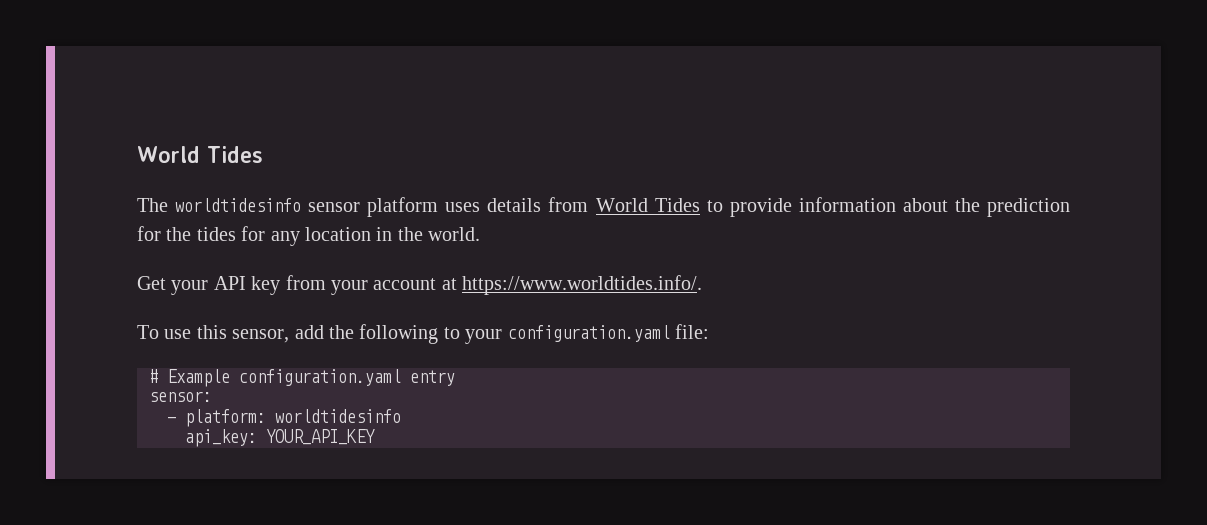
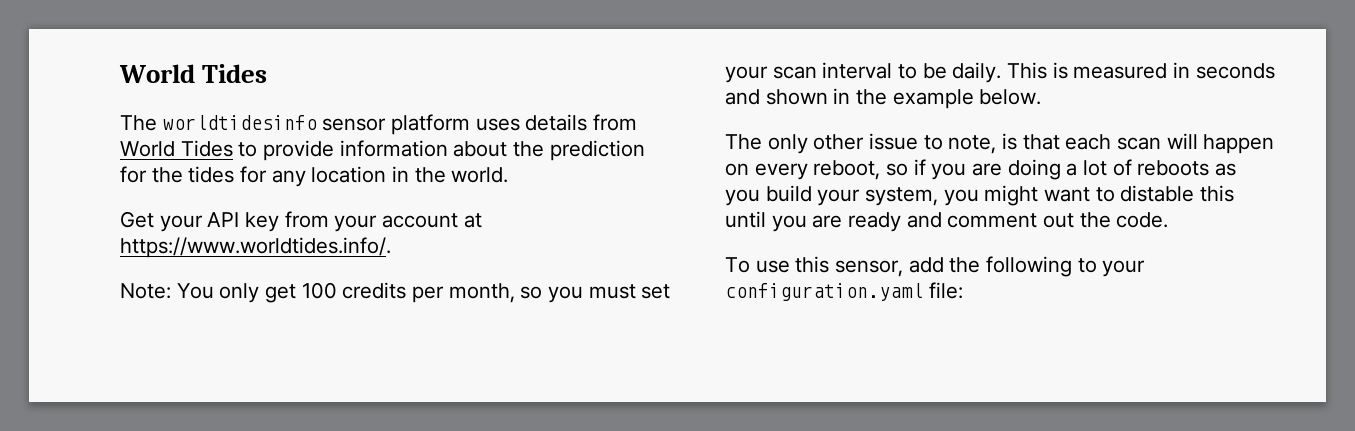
+ Note: You only get 100 credits per month, so you must set your scan interval to be daily. This is measured in seconds and shown in the example below.
+ The only other issue to note, is that each scan will happen on every reboot, so if you are doing a lot of reboots as you build your system, you might want to distable this until you are ready and comment out the code.
- # Example configuration.yaml entry
- sensor:
- - platform: worldtidesinfo
- api_key: YOUR_API_KEY

